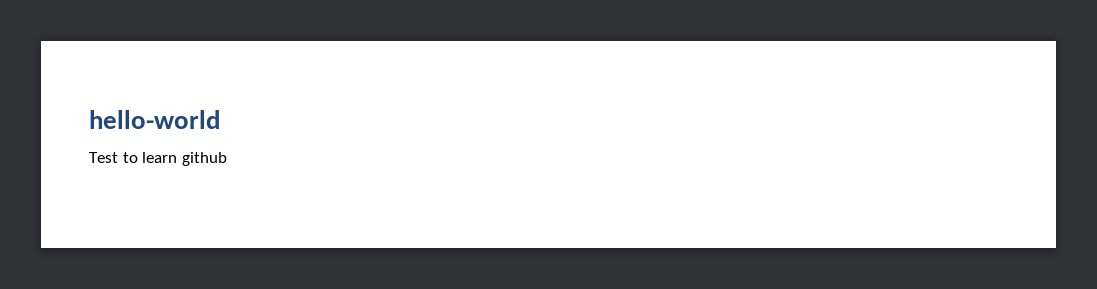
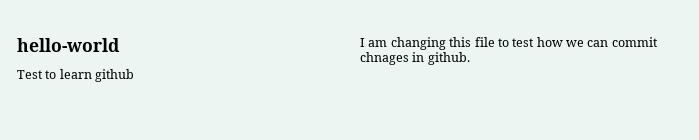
+ I am changing this file to test how we can commit chnages in github.

